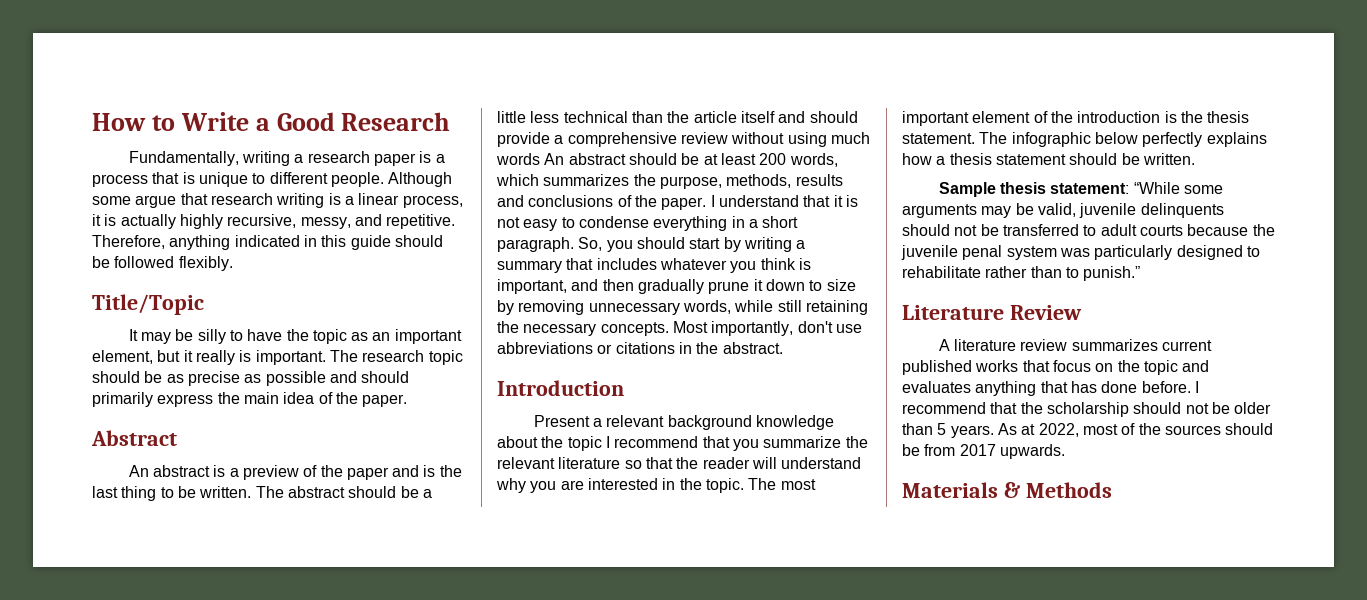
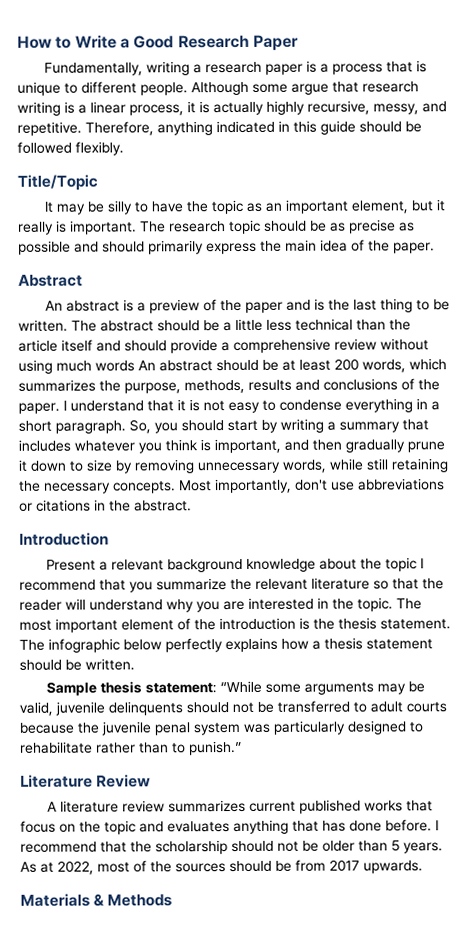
- How to Write a Good Research
+ How to Write a Good Research Paper

